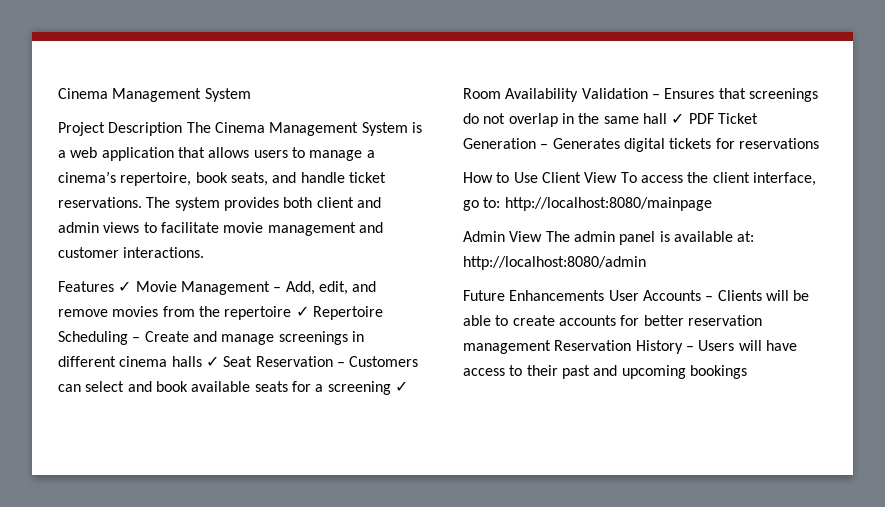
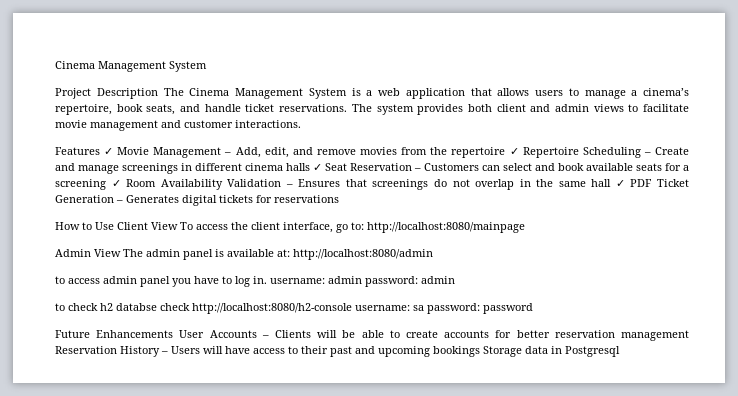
+ to access admin panel you have to log in. username: admin password: admin
+ to check h2 databse check http://localhost:8080/h2-console username: sa password: password
- Future Enhancements User Accounts – Clients will be able to create accounts for better reservation management Reservation History – Users will have access to their past and upcoming bookings
+ Future Enhancements User Accounts – Clients will be able to create accounts for better reservation management Reservation History – Users will have access to their past and upcoming bookings Storage data in Postgresql

